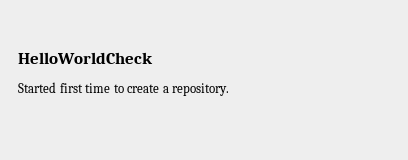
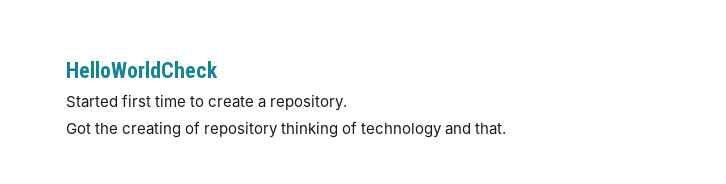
+ Got the creating of repository thinking of technology and that.

